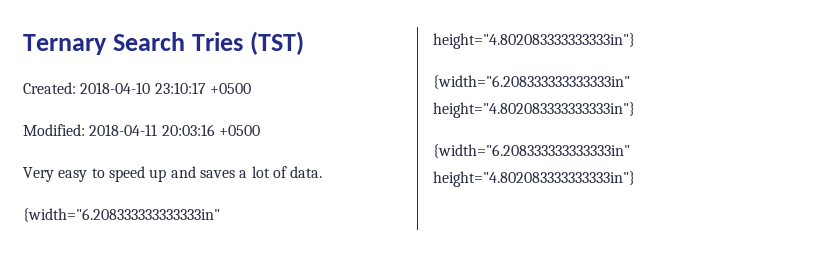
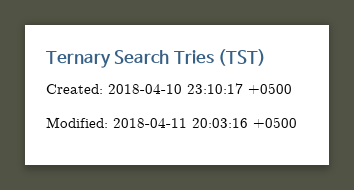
- Very easy to speed up and saves a lot of data.
- {width="6.208333333333333in" height="4.802083333333333in"}
- {width="6.208333333333333in" height="4.802083333333333in"}
- {width="6.208333333333333in" height="4.802083333333333in"}

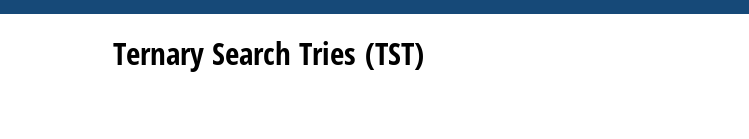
- Created: 2018-04-10 23:10:17 +0500
- Modified: 2018-04-11 20:03:16 +0500

